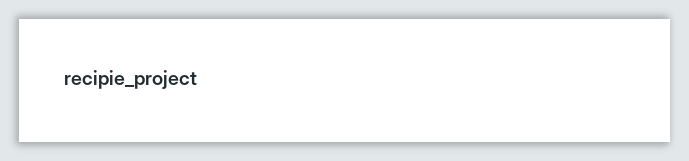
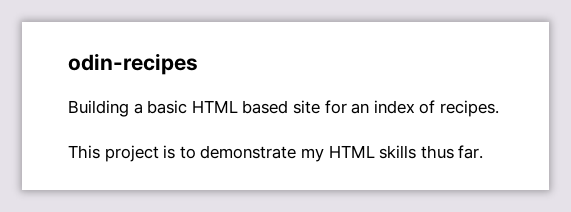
- recipie_project
+ odin-recipes
+ Building a basic HTML based site for an index of recipes.
+ This project is to demonstrate my HTML skills thus far.

